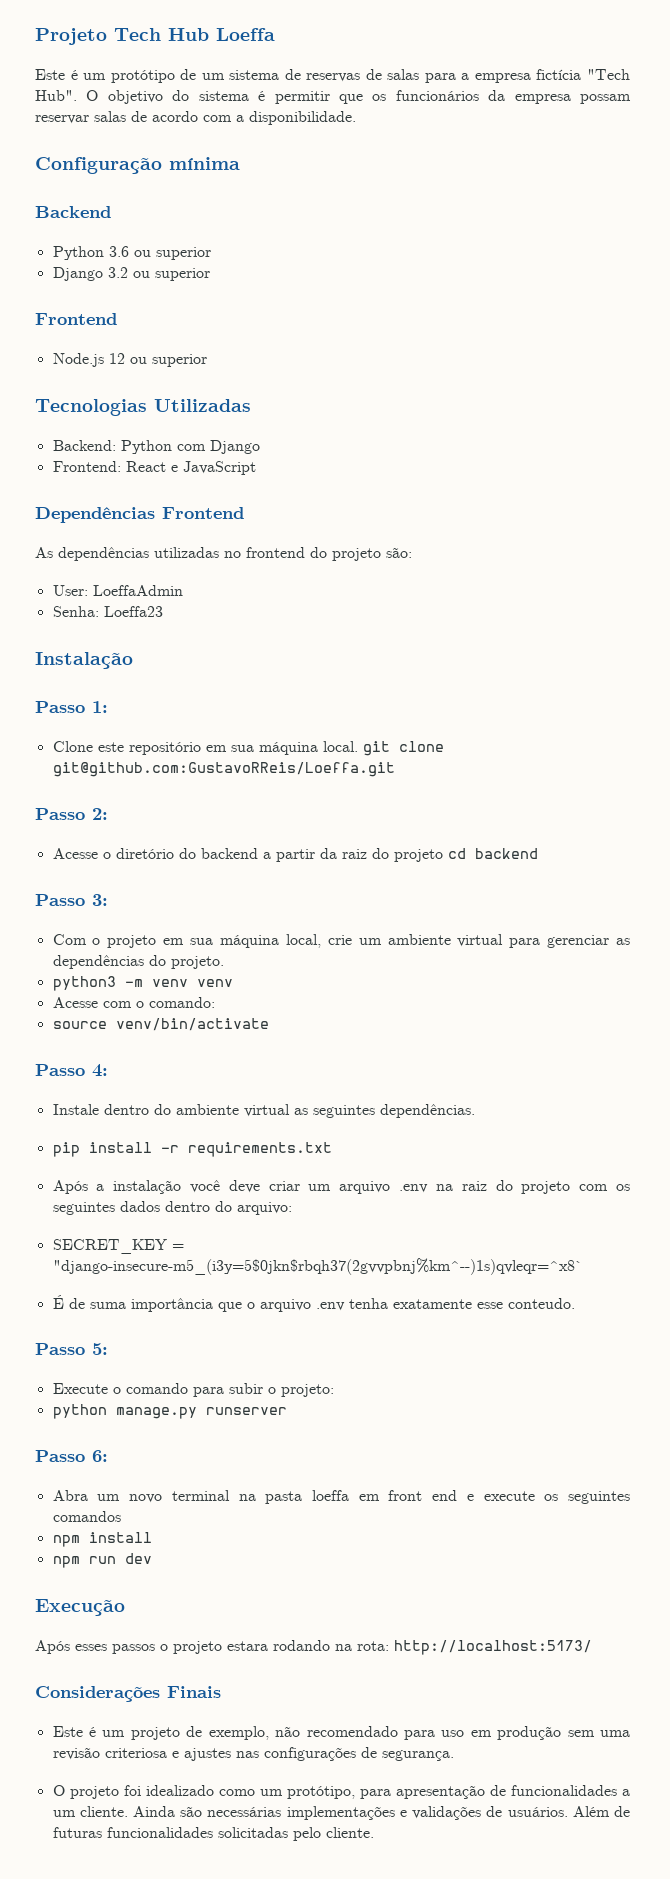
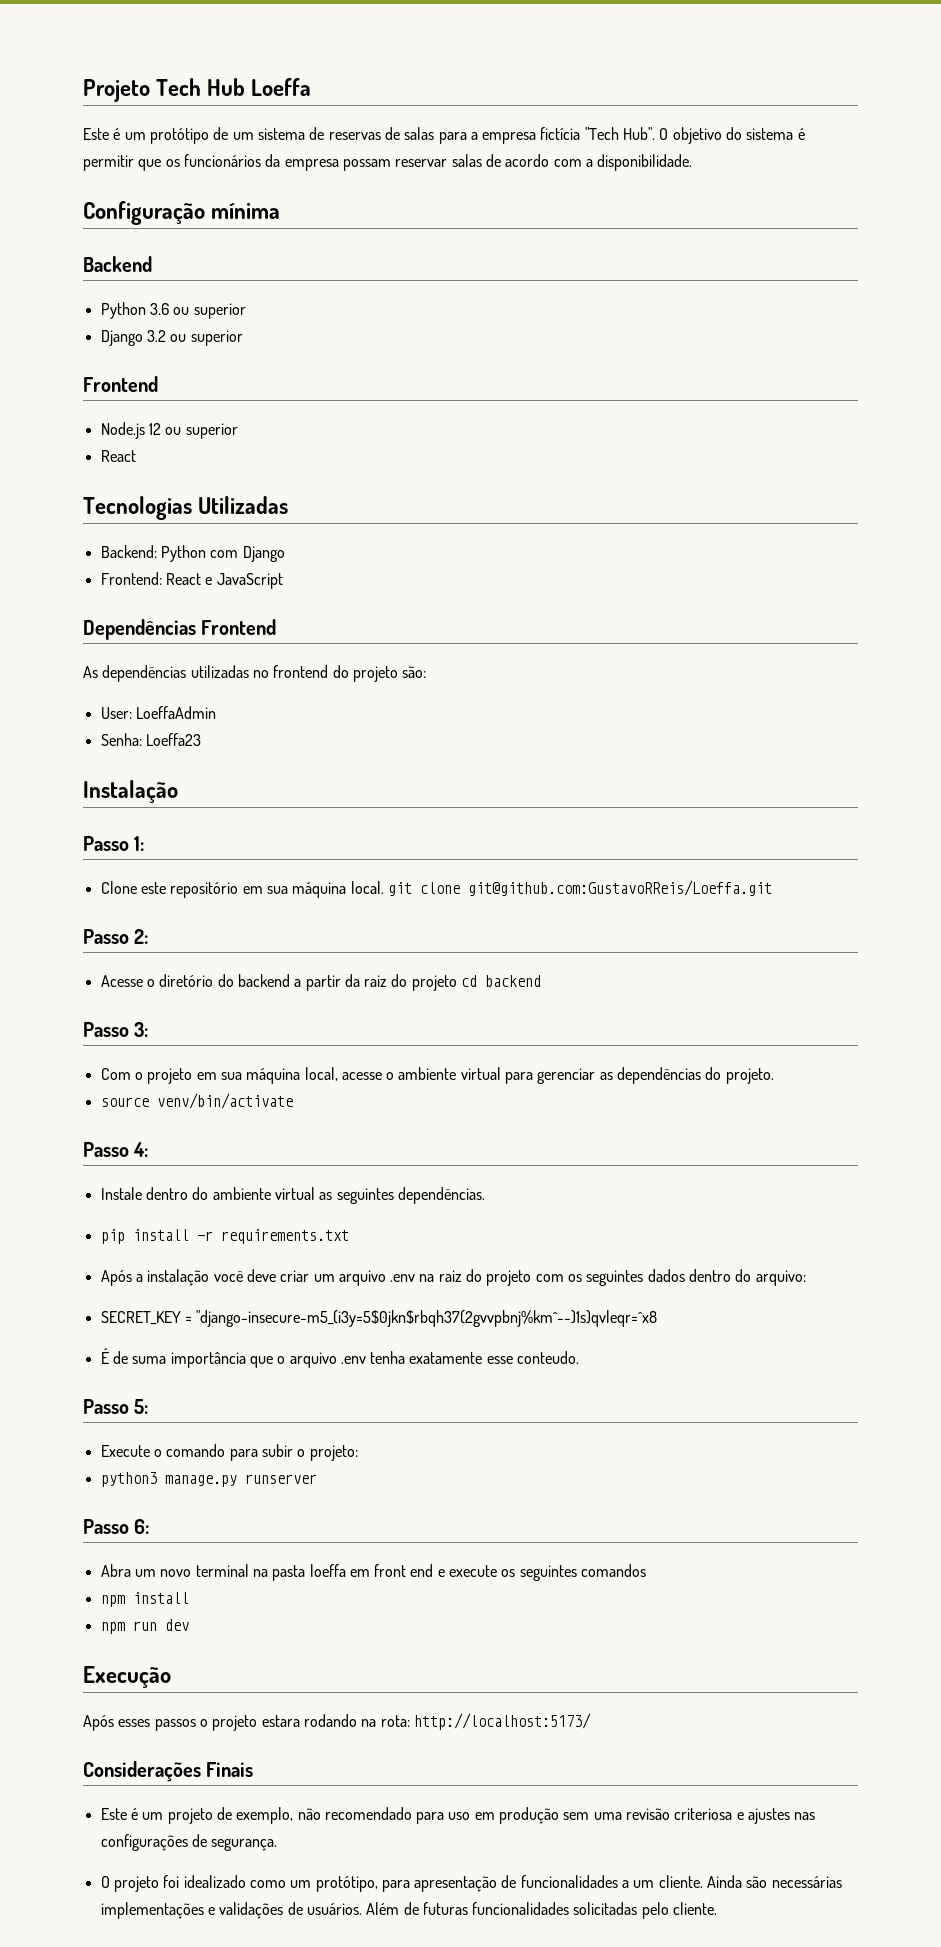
  Node.js 12 ou superior
+ React
- Com o projeto em sua máquina local, crie um ambiente virtual para gerenciar as dependências do projeto.
+ Com o projeto em sua máquina local, acesse o ambiente virtual para gerenciar as dependências do projeto.
- python3 -m venv venv
- Acesse com o comando:
- SECRET_KEY = "django-insecure-m5_(i3y=5$0jkn$rbqh37(2gvvpbnj%km^--)1s)qvleqr=^x8`
+ SECRET_KEY = "django-insecure-m5_(i3y=5$0jkn$rbqh37(2gvvpbnj%km^--)1s)qvleqr=^x8
- python manage.py runserver
+ python3 manage.py runserver

